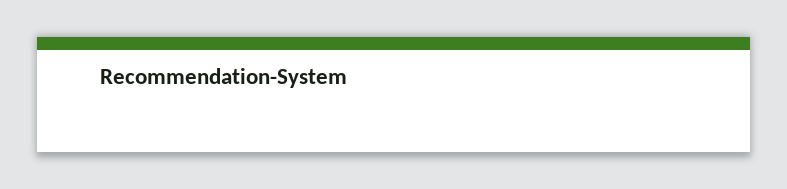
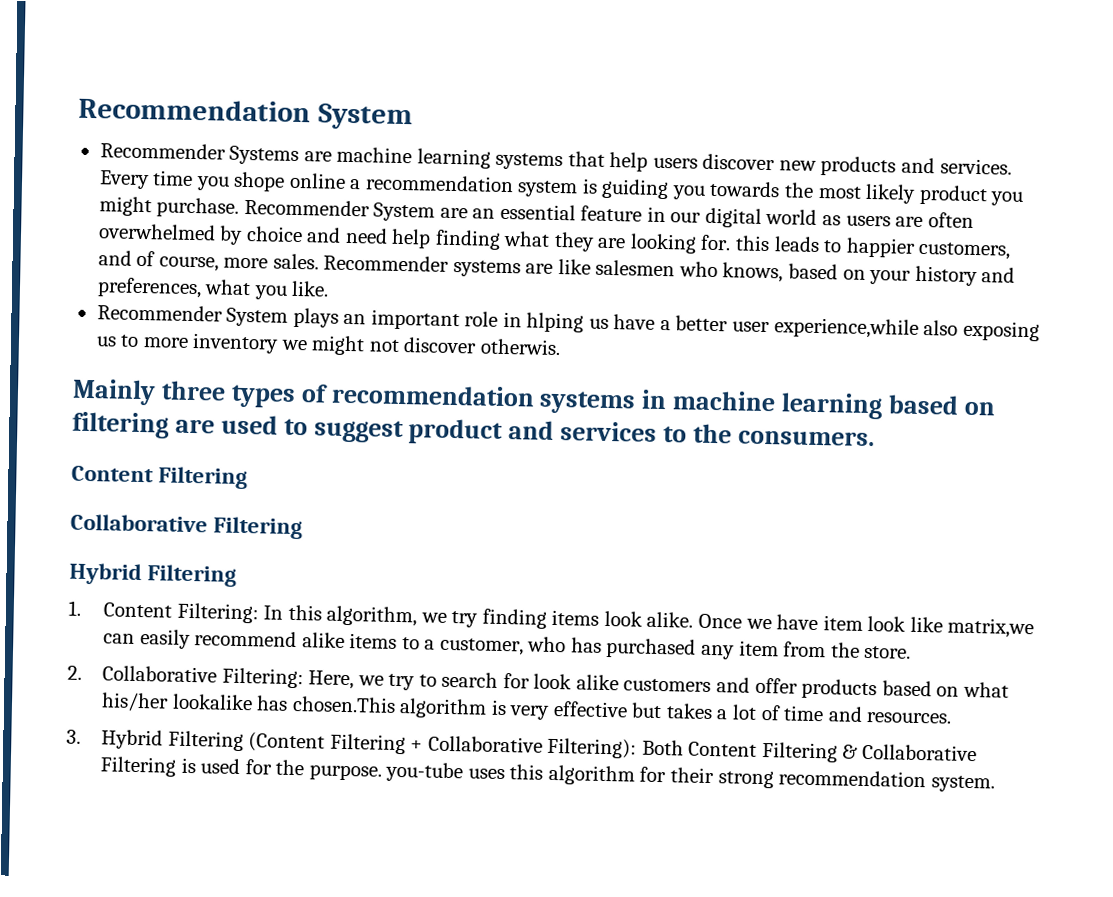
- Recommendation-System
+ Recommendation System
+ Recommender Systems are machine learning systems that help users discover new products and services. Every time you shope online a recommendation system is guiding you towards the most likely product you might purchase. Recommender System are an essential feature in our digital world as users are often overwhelmed by choice and need help finding what they are looking for. this leads to happier customers, and of course, more sales. Recommender systems are like salesmen who knows, based on your history and preferences, what you like.
+ Recommender System plays an important role in hlping us have a better user experience,while also exposing us to more inventory we might not discover otherwis.
+ Mainly three types of recommendation systems in machine learning based on filtering are used to suggest product and services to the consumers.
+ Content Filtering
+ Collaborative Filtering
+ Hybrid Filtering
+ 1. Content Filtering: In this algorithm, we try finding items look alike. Once we have item look like matrix,we can easily recommend alike items to a customer, who has purchased any item from the store.
+ 2. Collaborative Filtering: Here, we try to search for look alike customers and offer products based on what his/her lookalike has chosen.This algorithm is very effective but takes a lot of time and resources.
+ 3. Hybrid Filtering (Content Filtering + Collaborative Filtering): Both Content Filtering & Collaborative Filtering is used for the purpose. you-tube uses this algorithm for their strong recommendation system.

